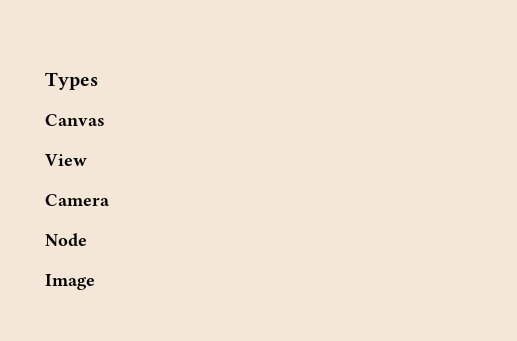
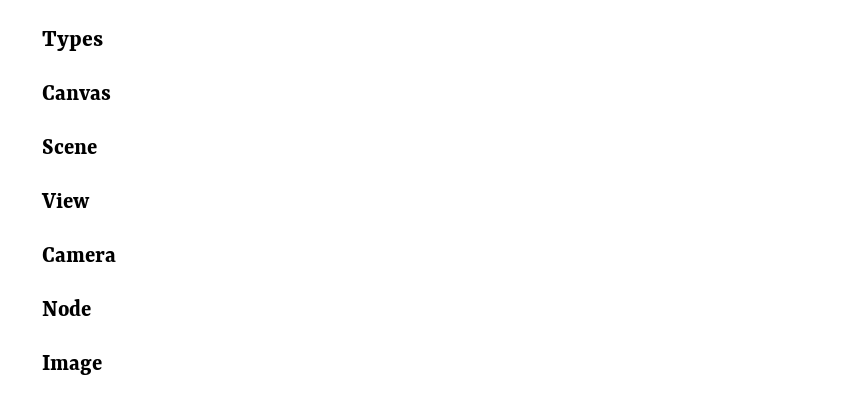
+ Scene

